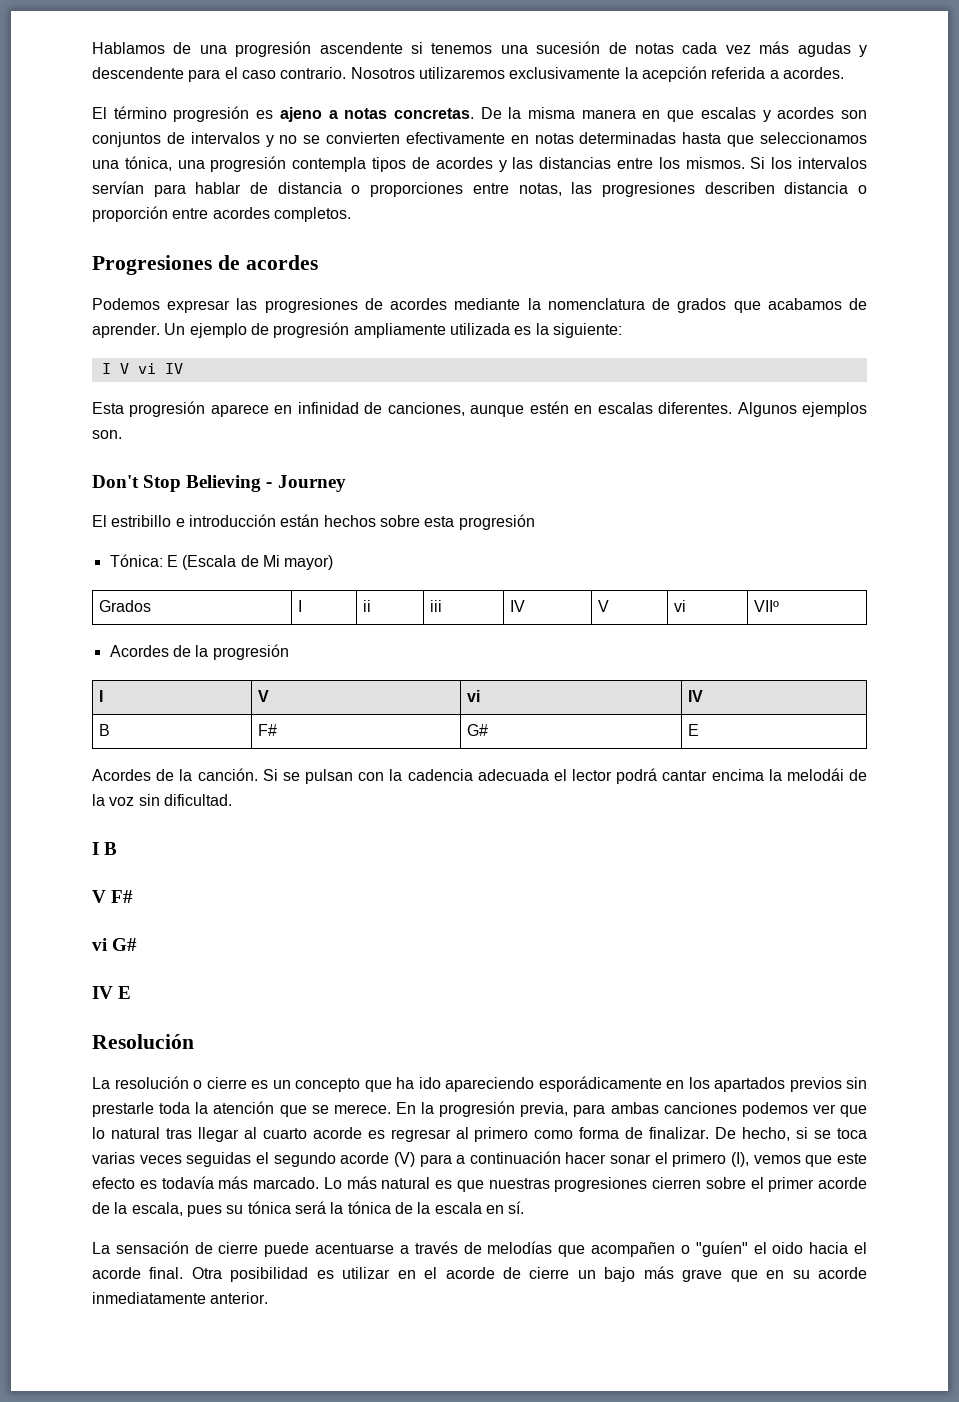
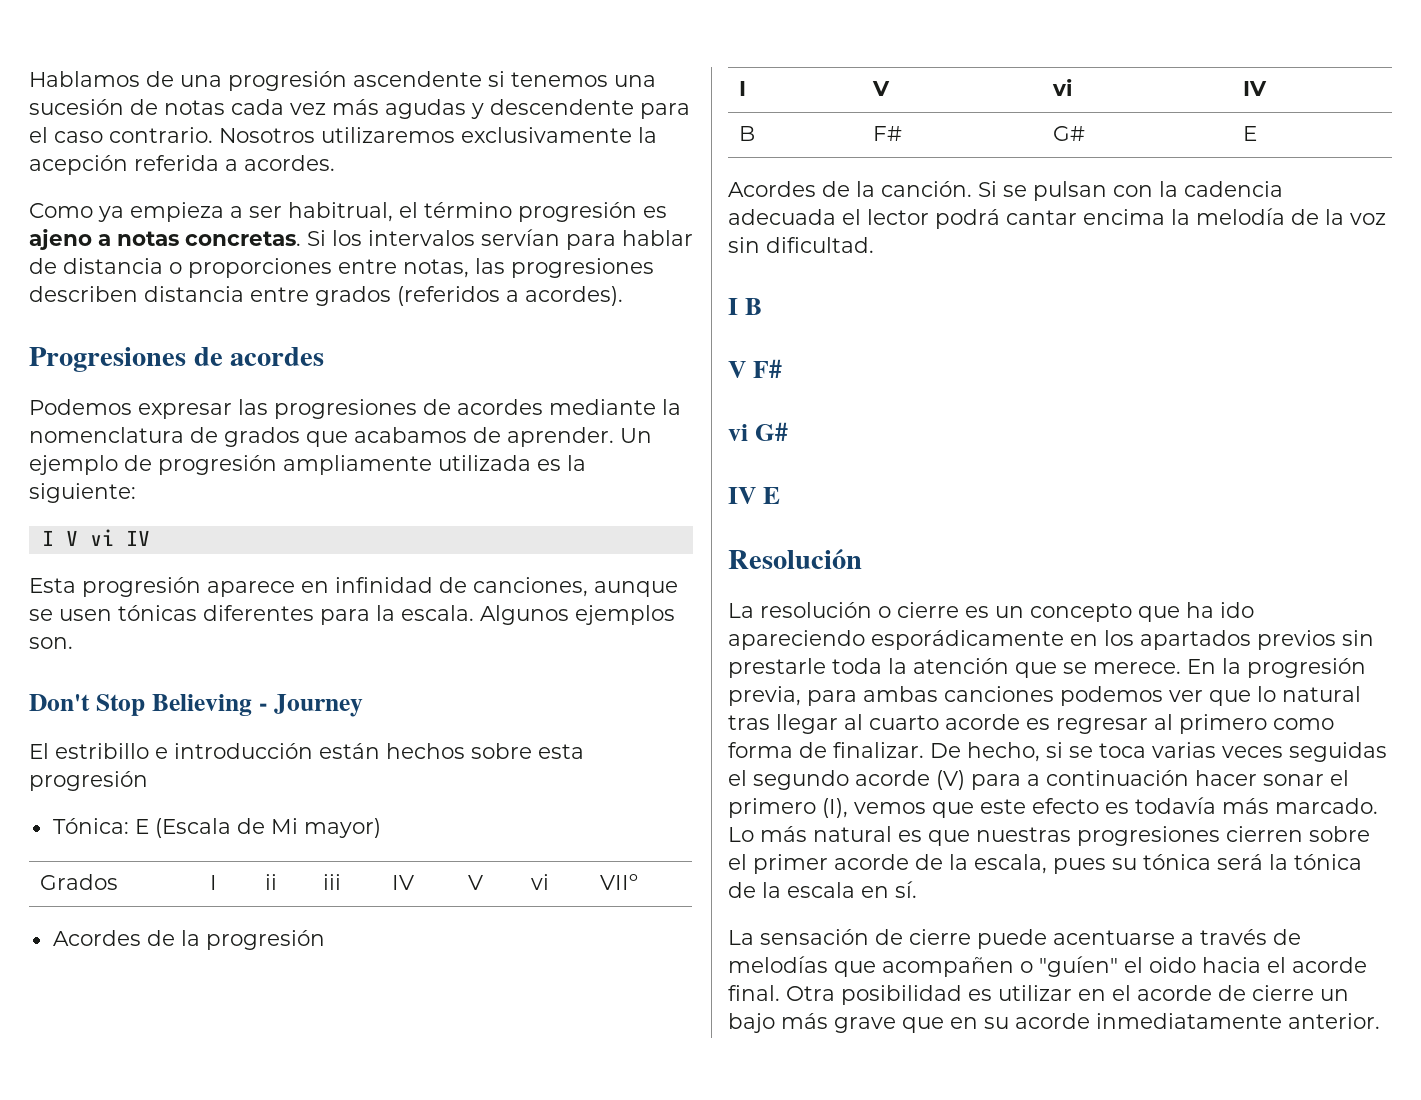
- El término progresión es ajeno a notas concretas.
+ Como ya empieza a ser habitrual, el término progresión es ajeno a notas concretas.
- De la misma manera en que escalas y acordes son conjuntos de intervalos y no se convierten efectivamente en notas determinadas hasta que seleccionamos una tónica, una progresión contempla tipos de acordes y las distancias entre los mismos.
- Si los intervalos servían para hablar de distancia o proporciones entre notas, las progresiones describen distancia o proporción entre acordes completos.
+ Si los intervalos servían para hablar de distancia o proporciones entre notas, las progresiones describen distancia entre grados (referidos a acordes).
- Esta progresión aparece en infinidad de canciones, aunque estén en escalas diferentes.
+ Esta progresión aparece en infinidad de canciones, aunque se usen tónicas diferentes para la escala.
- Si se pulsan con la cadencia adecuada el lector podrá cantar encima la melodái de la voz sin dificultad.
+ Si se pulsan con la cadencia adecuada el lector podrá cantar encima la melodía de la voz sin dificultad.

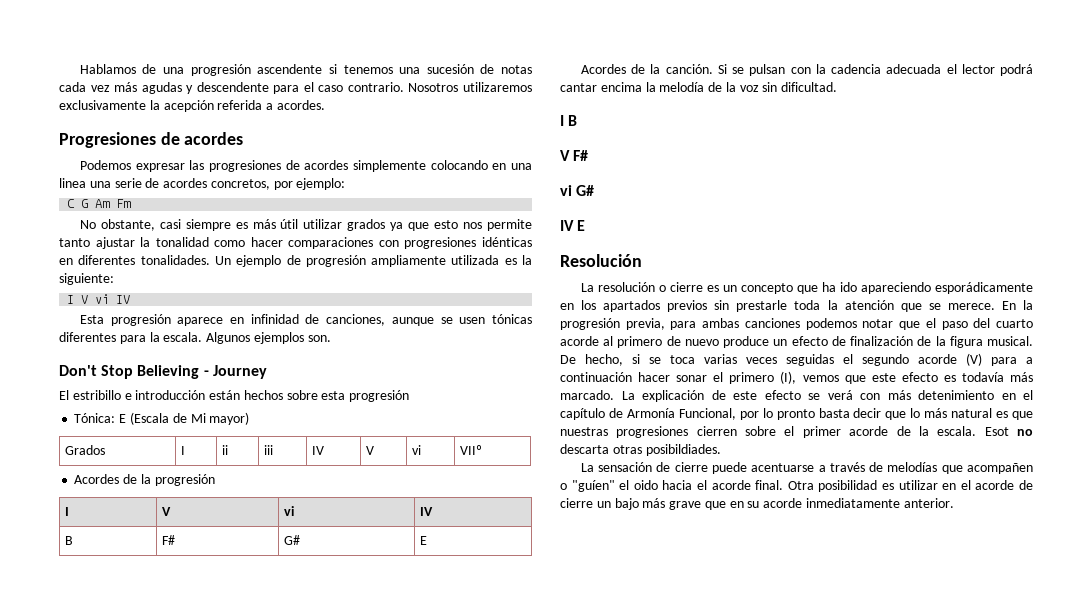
- Como ya empieza a ser habitrual, el término progresión es ajeno a notas concretas. Si los intervalos servían para hablar de distancia o proporciones entre notas, las progresiones describen distancia entre grados (referidos a acordes).
- Podemos expresar las progresiones de acordes mediante la nomenclatura de grados que acabamos de aprender.
+ Podemos expresar las progresiones de acordes simplemente colocando en una linea una serie de acordes concretos, por ejemplo:
+ C G Am Fm
+ No obstante, casi siempre es más útil utilizar grados ya que esto nos permite tanto ajustar la tonalidad como hacer comparaciones con progresiones idénticas en diferentes tonalidades.
- En la progresión previa, para ambas canciones podemos ver que lo natural tras llegar al cuarto acorde es regresar al primero como forma de finalizar.
+ En la progresión previa, para ambas canciones podemos notar que el paso del cuarto acorde al primero de nuevo produce un efecto de finalización de la figura musical.
- Lo más natural es que nuestras progresiones cierren sobre el primer acorde de la escala, pues su tónica será la tónica de la escala en sí.
+ La explicación de este efecto se verá con más detenimiento en el capítulo de Armonía Funcional, por lo pronto basta decir que lo más natural es que nuestras progresiones cierren sobre el primer acorde de la escala. Esot no descarta otras posibildiades.

